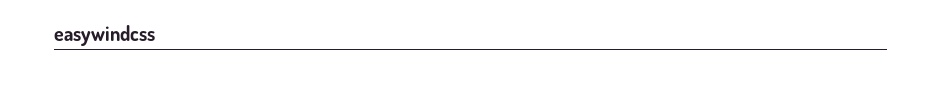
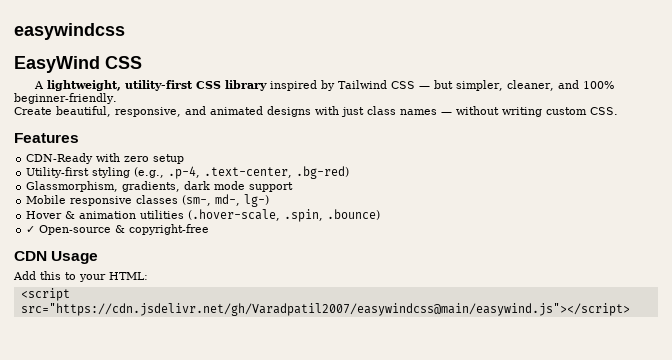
+ EasyWind CSS
+ A lightweight, utility-first CSS library inspired by Tailwind CSS — but simpler, cleaner, and 100% beginner-friendly.
+ Create beautiful, responsive, and animated designs with just class names — without writing custom CSS.
+ Features
+ CDN-Ready with zero setup
+ Utility-first styling (e.g., .p-4, .text-center, .bg-red)
+ Glassmorphism, gradients, dark mode support
+ Mobile responsive classes (sm-, md-, lg-)
+ Hover & animation utilities (.hover-scale, .spin, .bounce)
+ ✓ Open-source & copyright-free
+ CDN Usage
+ Add this to your HTML:
+ <script src="https://cdn.jsdelivr.net/gh/Varadpatil2007/easywindcss@main/easywind.js"></script>

